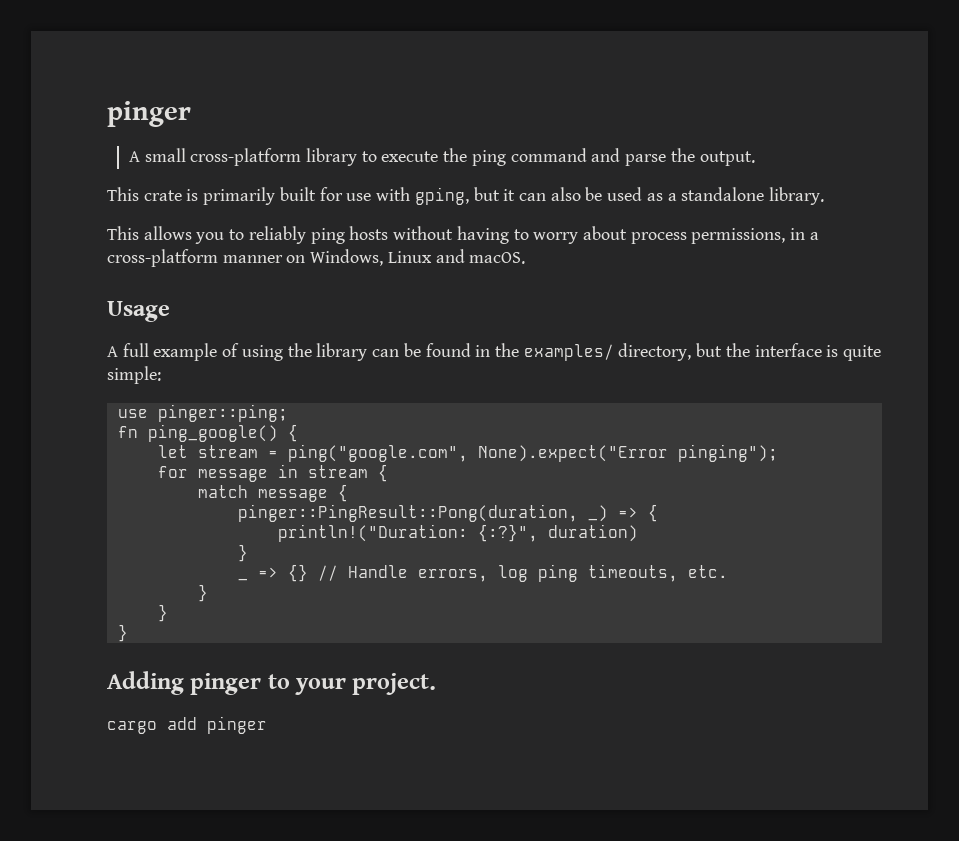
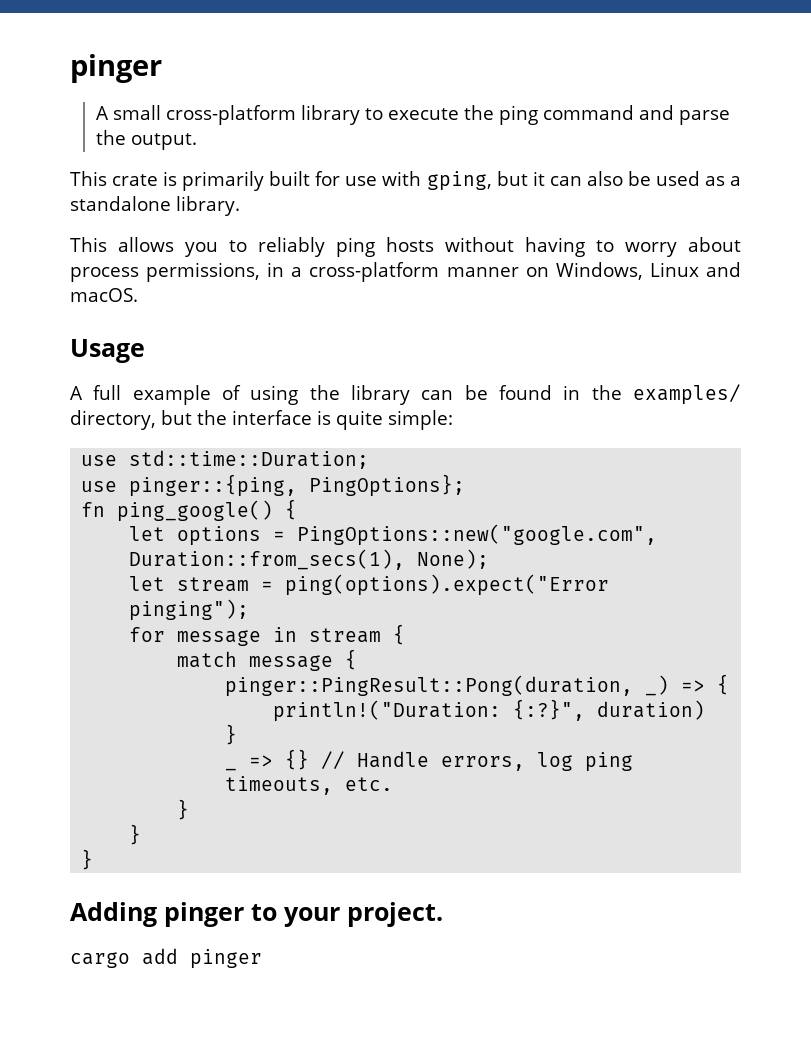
- use pinger::ping;
+ use std::time::Duration;
+ use pinger::{ping, PingOptions};
+ let options = PingOptions::new("google.com", Duration::from_secs(1), None);
- let stream = ping("google.com", None).expect("Error pinging");
+ let stream = ping(options).expect("Error pinging");

